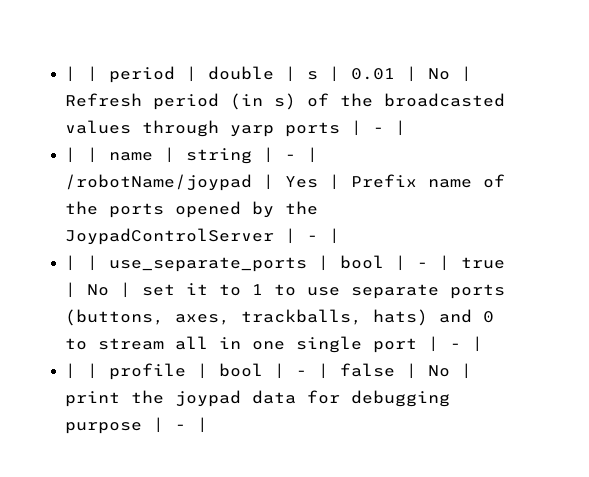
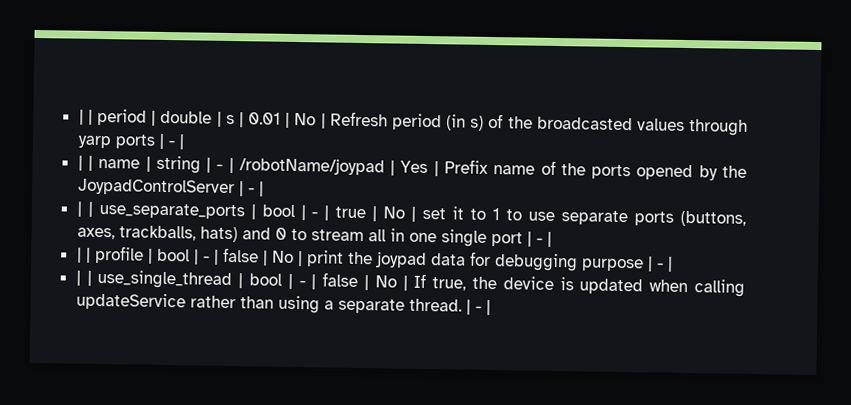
+ | | use_single_thread | bool | - | false | No | If true, the device is updated when calling updateService rather than using a separate thread. | - |

